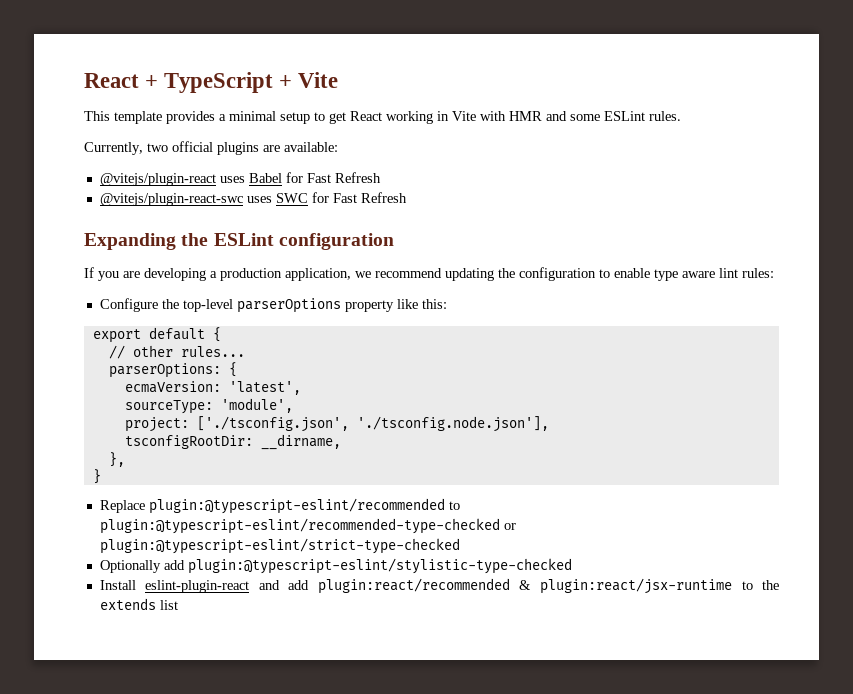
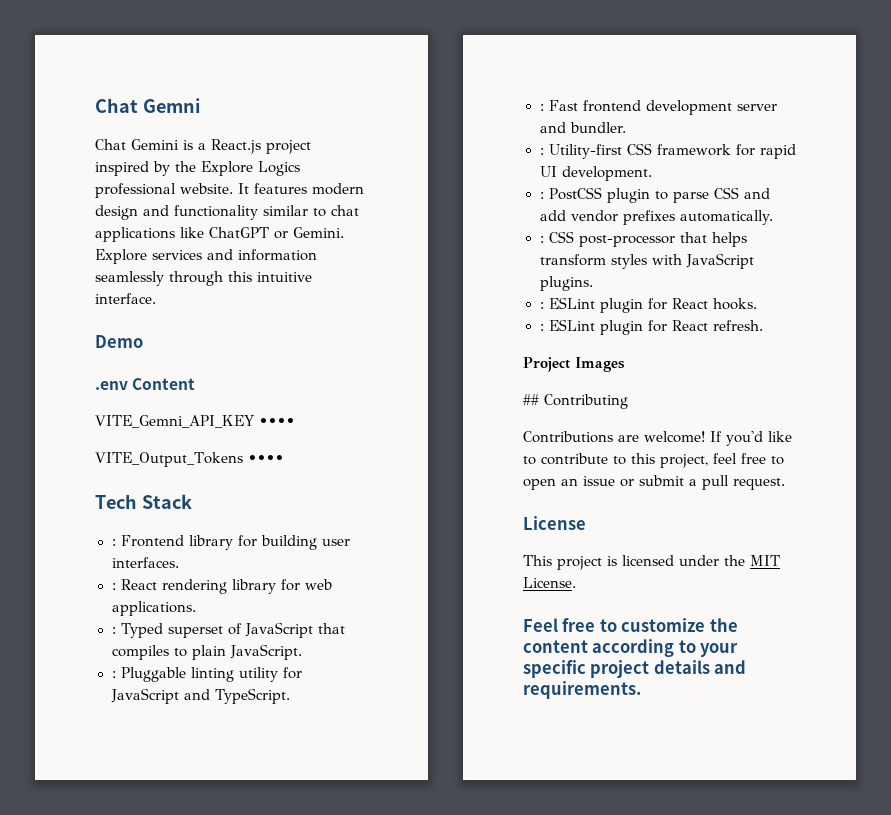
- React + TypeScript + Vite
- This template provides a minimal setup to get React working in Vite with HMR and some ESLint rules.
- Currently, two official plugins are available:
- @vitejs/plugin-react uses Babel for Fast Refresh
- @vitejs/plugin-react-swc uses SWC for Fast Refresh
- Expanding the ESLint configuration
- If you are developing a production application, we recommend updating the configuration to enable type aware lint rules:
- Configure the top-level parserOptions property like this:
- export default {
- // other rules...
- parserOptions: {
- ecmaVersion: 'latest',
- sourceType: 'module',
- project: ['./tsconfig.json', './tsconfig.node.json'],
- tsconfigRootDir: __dirname,
- },
- }
- Replace plugin:@typescript-eslint/recommended to plugin:@typescript-eslint/recommended-type-checked or plugin:@typescript-eslint/strict-type-checked
- Optionally add plugin:@typescript-eslint/stylistic-type-checked
- Install eslint-plugin-react and add plugin:react/recommended & plugin:react/jsx-runtime to the extends list
+ Chat Gemni
+ Chat Gemini is a React.js project inspired by the Explore Logics professional website. It features modern design and functionality similar to chat applications like ChatGPT or Gemini. Explore services and information seamlessly through this intuitive interface.
+ Demo
+ .env Content
+ VITE_Gemni_API_KEY ••••
+ VITE_Output_Tokens ••••
+ Tech Stack
+ : Frontend library for building user interfaces.
+ : React rendering library for web applications.
+ : Typed superset of JavaScript that compiles to plain JavaScript.
+ : Pluggable linting utility for JavaScript and TypeScript.
+ : Fast frontend development server and bundler.
+ : Utility-first CSS framework for rapid UI development.
+ : PostCSS plugin to parse CSS and add vendor prefixes automatically.
+ : CSS post-processor that helps transform styles with JavaScript plugins.
+ : ESLint plugin for React hooks.
+ : ESLint plugin for React refresh.
+ Project Images
+ ## Contributing
+ Contributions are welcome! If you'd like to contribute to this project, feel free to open an issue or submit a pull request.
+ License
+ This project is licensed under the MIT License.
+ Feel free to customize the content according to your specific project details and requirements.

